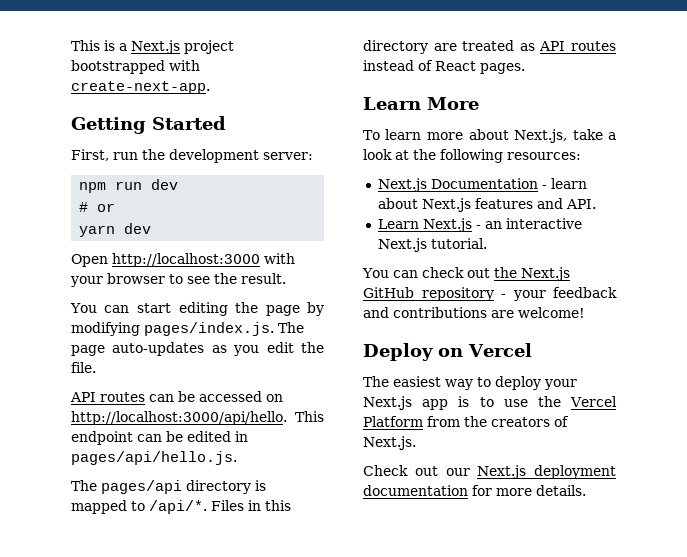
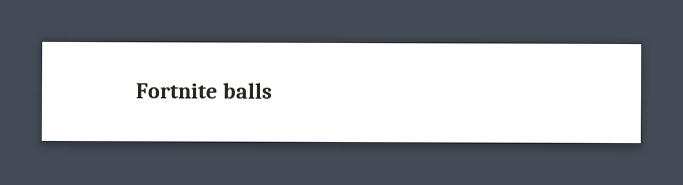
- This is a Next.js project bootstrapped with create-next-app.
- Getting Started
- First, run the development server:
- npm run dev
- # or
- yarn dev
- Open http://localhost:3000 with your browser to see the result.
- You can start editing the page by modifying pages/index.js. The page auto-updates as you edit the file.
- API routes can be accessed on http://localhost:3000/api/hello. This endpoint can be edited in pages/api/hello.js.
- The pages/api directory is mapped to /api/*. Files in this directory are treated as API routes instead of React pages.
- Learn More
- To learn more about Next.js, take a look at the following resources:
- Next.js Documentation - learn about Next.js features and API.
- Learn Next.js - an interactive Next.js tutorial.
- You can check out the Next.js GitHub repository - your feedback and contributions are welcome!
- Deploy on Vercel
- The easiest way to deploy your Next.js app is to use the Vercel Platform from the creators of Next.js.
- Check out our Next.js deployment documentation for more details.
+ Fortnite balls

